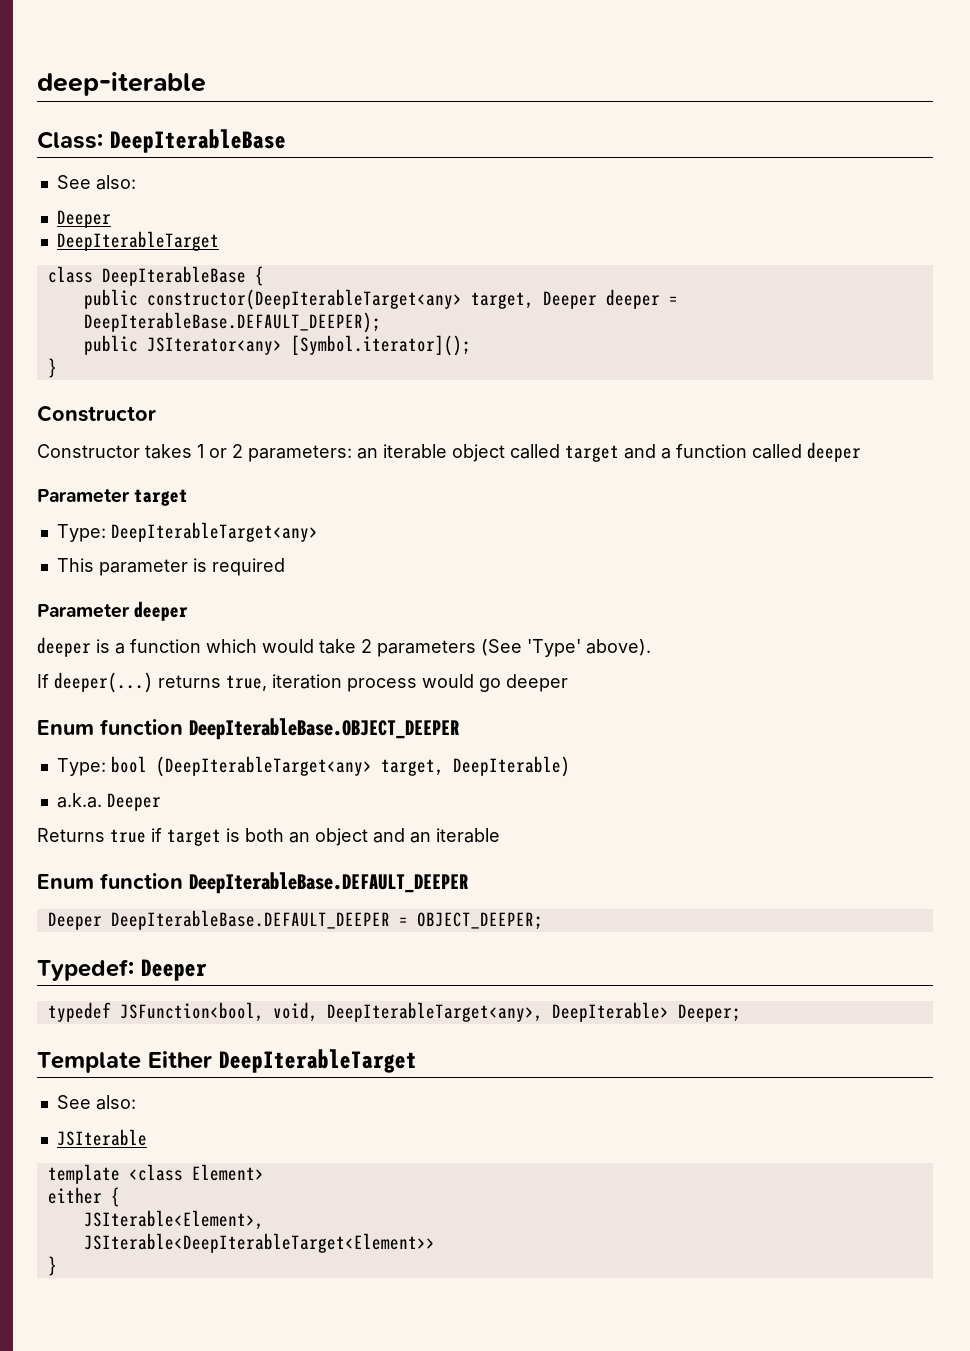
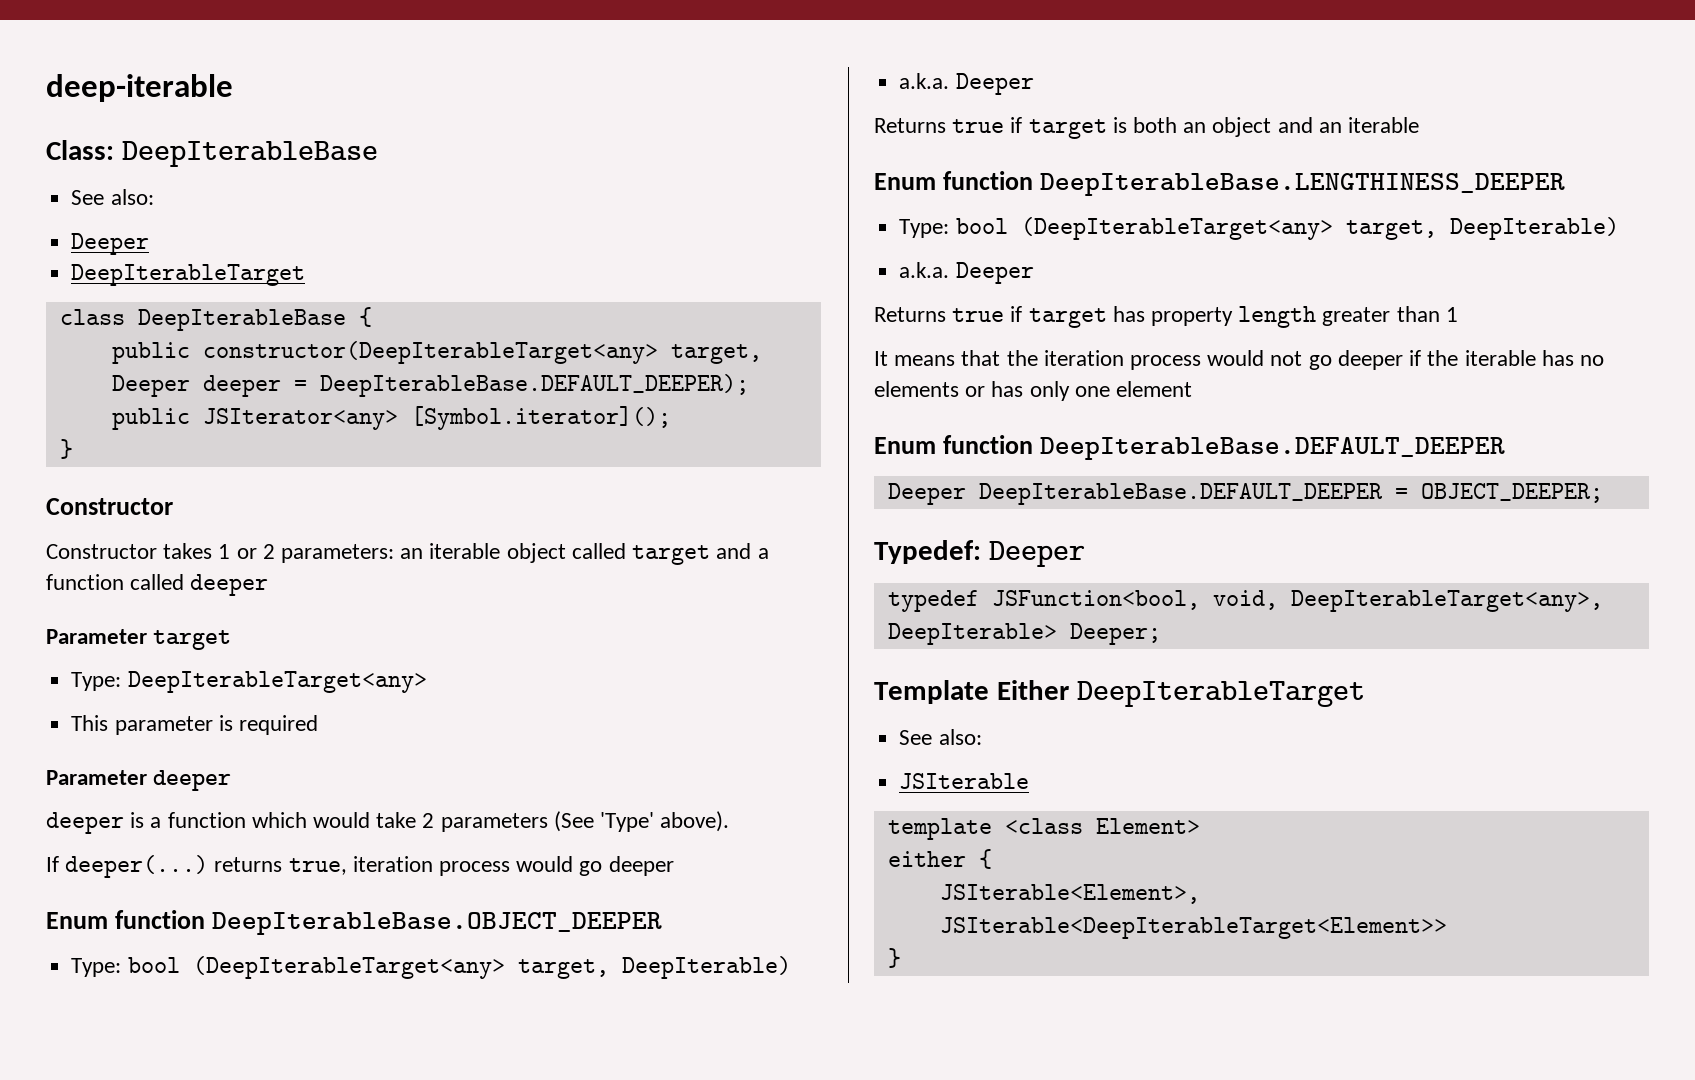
+ Enum function DeepIterableBase.LENGTHINESS_DEEPER
+ Type: bool (DeepIterableTarget<any> target, DeepIterable)
+ a.k.a. Deeper
+ Returns true if target has property length greater than 1
+ It means that the iteration process would not go deeper if the iterable has no elements or has only one element

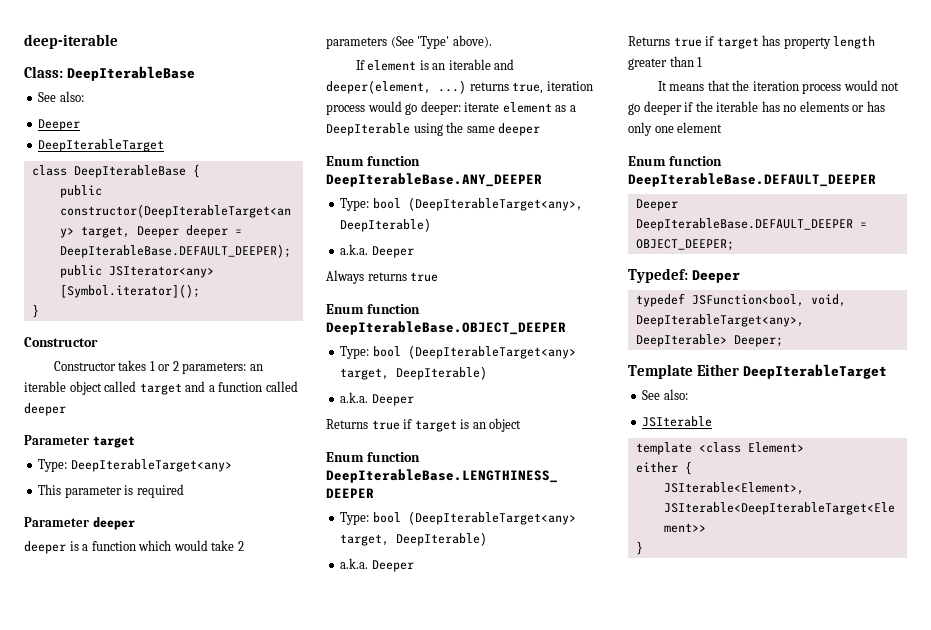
- If deeper(...) returns true, iteration process would go deeper
+ If element is an iterable and deeper(element, ...) returns true, iteration process would go deeper: iterate element as a DeepIterable using the same deeper
+ Enum function DeepIterableBase.ANY_DEEPER
+ Type: bool (DeepIterableTarget<any>, DeepIterable)
+ a.k.a. Deeper
+ Always returns true
- Returns true if target is both an object and an iterable
+ Returns true if target is an object

